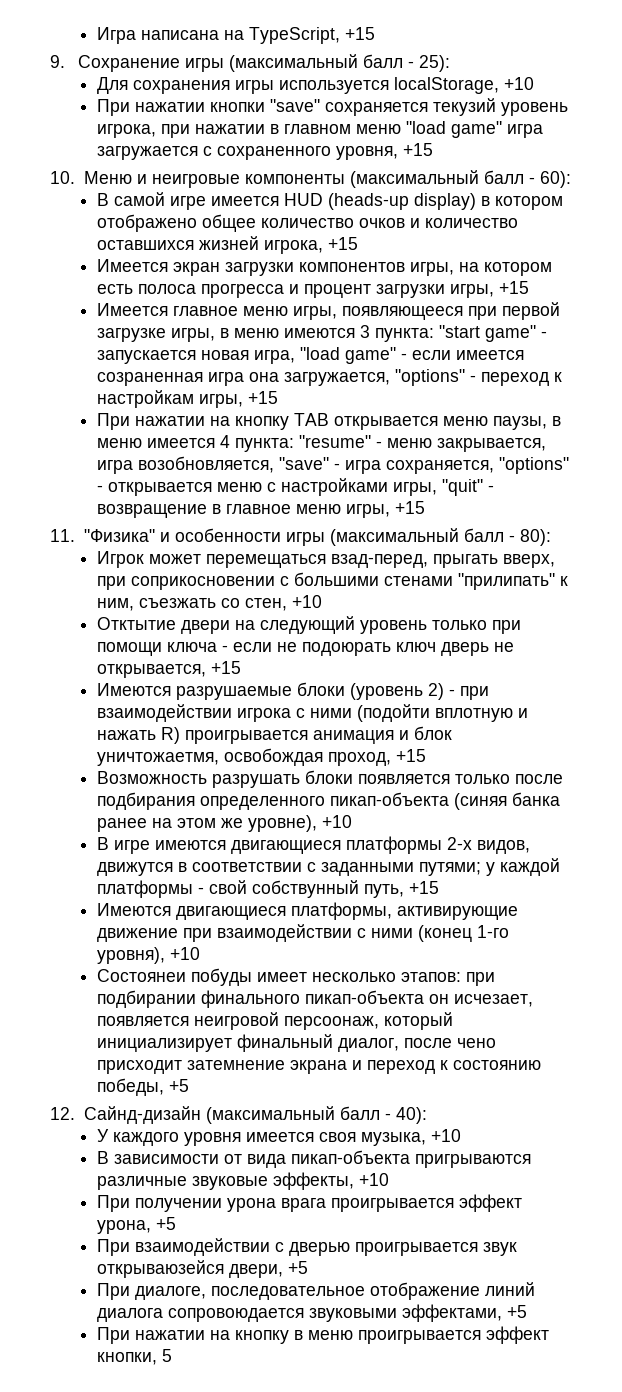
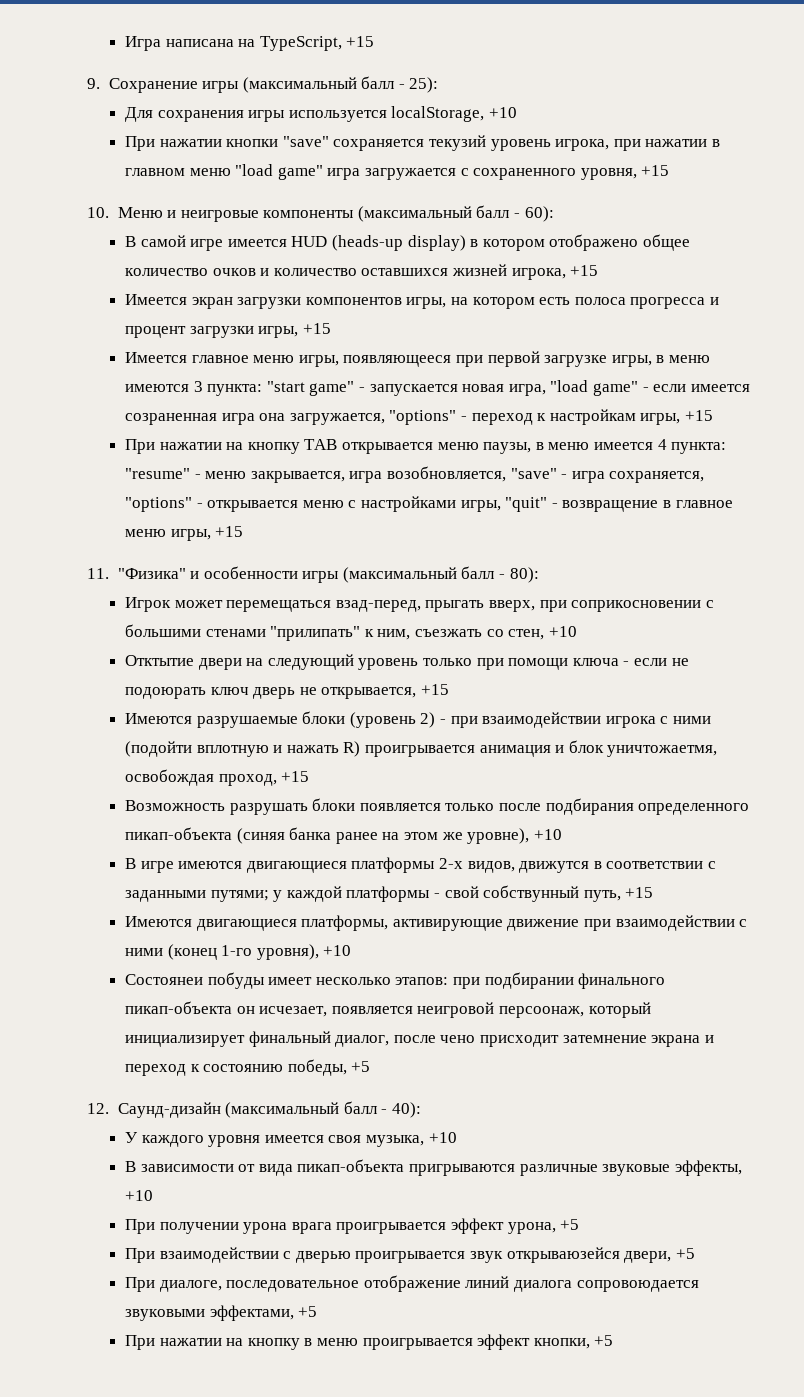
- 12. Сайнд-дизайн (максимальный балл - 40):
+ 12. Саунд-дизайн (максимальный балл - 40):
- При нажатии на кнопку в меню проигрывается эффект кнопки, 5
+ При нажатии на кнопку в меню проигрывается эффект кнопки, +5

